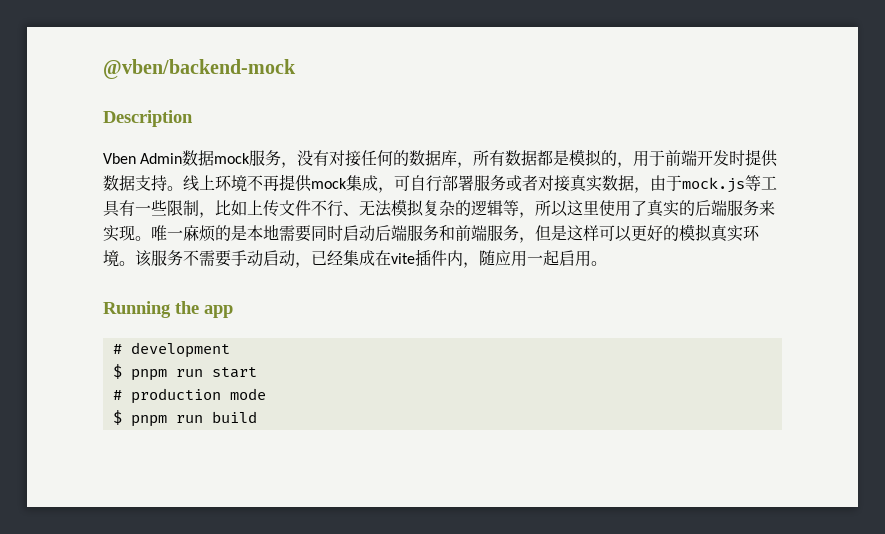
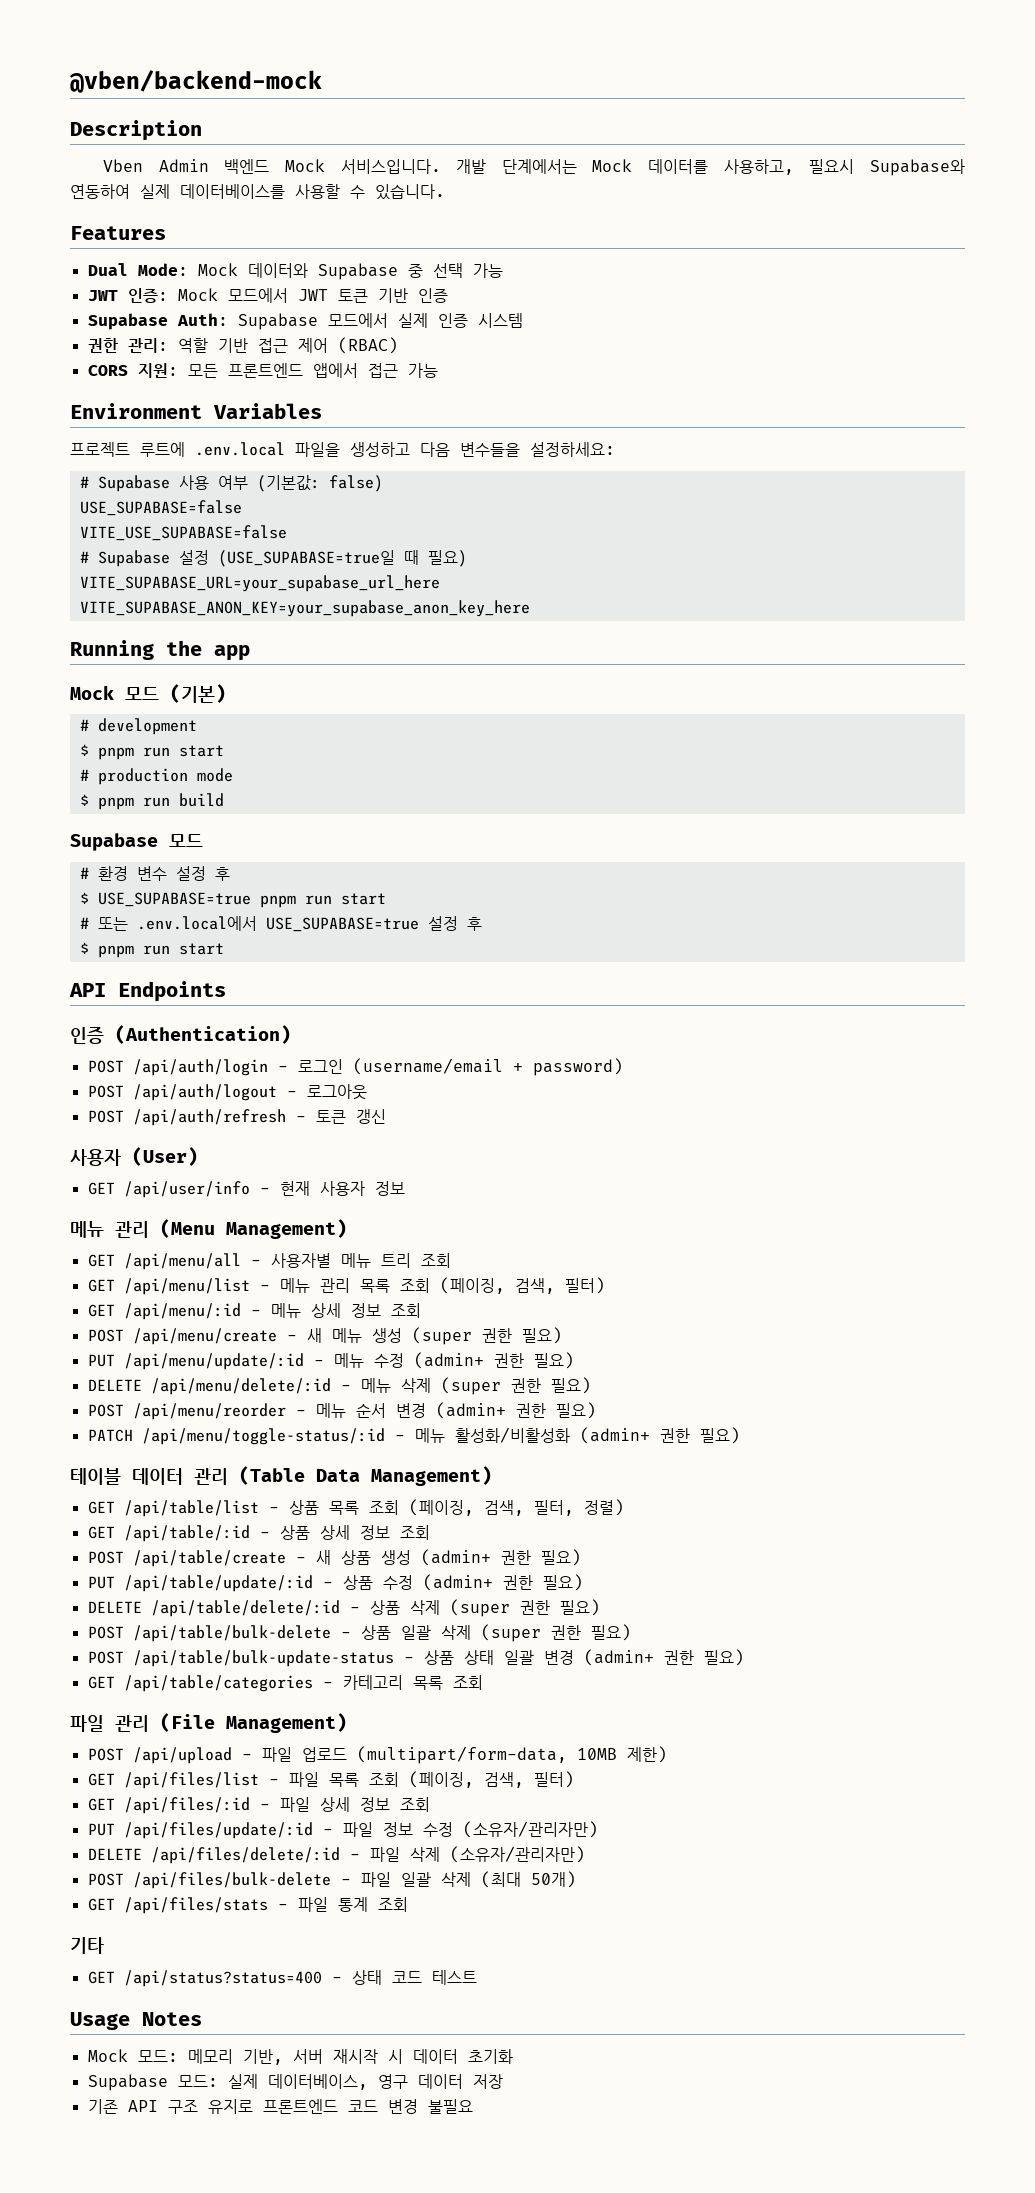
- Vben Admin数据mock服务，没有对接任何的数据库，所有数据都是模拟的，用于前端开发时提供数据支持。线上环境不再提供mock集成，可自行部署服务或者对接真实数据，由于mock.js等工具有一些限制，比如上传文件不行、无法模拟复杂的逻辑等，所以这里使用了真实的后端服务来实现。唯一麻烦的是本地需要同时启动后端服务和前端服务，但是这样可以更好的模拟真实环境。该服务不需要手动启动，已经集成在vite插件内，随应用一起启用。
+ Vben Admin 백엔드 Mock 서비스입니다. 개발 단계에서는 Mock 데이터를 사용하고, 필요시 Supabase와 연동하여 실제 데이터베이스를 사용할 수 있습니다.
+ Features
+ Dual Mode: Mock 데이터와 Supabase 중 선택 가능
+ JWT 인증: Mock 모드에서 JWT 토큰 기반 인증
+ Supabase Auth: Supabase 모드에서 실제 인증 시스템
+ 권한 관리: 역할 기반 접근 제어 (RBAC)
+ CORS 지원: 모든 프론트엔드 앱에서 접근 가능
+ Environment Variables
+ 프로젝트 루트에 .env.local 파일을 생성하고 다음 변수들을 설정하세요:
+ # Supabase 사용 여부 (기본값: false)
+ USE_SUPABASE=false
+ VITE_USE_SUPABASE=false
+ # Supabase 설정 (USE_SUPABASE=true일 때 필요)
+ VITE_SUPABASE_URL=your_supabase_url_here
+ VITE_SUPABASE_ANON_KEY=your_supabase_anon_key_here
+ Mock 모드 (기본)
+ Supabase 모드
+ # 환경 변수 설정 후
+ $ USE_SUPABASE=true pnpm run start
+ # 또는 .env.local에서 USE_SUPABASE=true 설정 후
+ $ pnpm run start
+ API Endpoints
+ 인증 (Authentication)
+ POST /api/auth/login - 로그인 (username/email + password)
+ POST /api/auth/logout - 로그아웃
+ POST /api/auth/refresh - 토큰 갱신
+ 사용자 (User)
+ GET /api/user/info - 현재 사용자 정보
+ 메뉴 관리 (Menu Management)
+ GET /api/menu/all - 사용자별 메뉴 트리 조회
+ GET /api/menu/list - 메뉴 관리 목록 조회 (페이징, 검색, 필터)
+ GET /api/menu/:id - 메뉴 상세 정보 조회
+ POST /api/menu/create - 새 메뉴 생성 (super 권한 필요)
+ PUT /api/menu/update/:id - 메뉴 수정 (admin+ 권한 필요)
+ DELETE /api/menu/delete/:id - 메뉴 삭제 (super 권한 필요)
+ POST /api/menu/reorder - 메뉴 순서 변경 (admin+ 권한 필요)
+ PATCH /api/menu/toggle-status/:id - 메뉴 활성화/비활성화 (admin+ 권한 필요)
+ 테이블 데이터 관리 (Table Data Management)
+ GET /api/table/list - 상품 목록 조회 (페이징, 검색, 필터, 정렬)
+ GET /api/table/:id - 상품 상세 정보 조회
+ POST /api/table/create - 새 상품 생성 (admin+ 권한 필요)
+ PUT /api/table/update/:id - 상품 수정 (admin+ 권한 필요)
+ DELETE /api/table/delete/:id - 상품 삭제 (super 권한 필요)
+ POST /api/table/bulk-delete - 상품 일괄 삭제 (super 권한 필요)
+ POST /api/table/bulk-update-status - 상품 상태 일괄 변경 (admin+ 권한 필요)
+ GET /api/table/categories - 카테고리 목록 조회
+ 파일 관리 (File Management)
+ POST /api/upload - 파일 업로드 (multipart/form-data, 10MB 제한)
+ GET /api/files/list - 파일 목록 조회 (페이징, 검색, 필터)
+ GET /api/files/:id - 파일 상세 정보 조회
+ PUT /api/files/update/:id - 파일 정보 수정 (소유자/관리자만)
+ DELETE /api/files/delete/:id - 파일 삭제 (소유자/관리자만)
+ POST /api/files/bulk-delete - 파일 일괄 삭제 (최대 50개)
+ GET /api/files/stats - 파일 통계 조회
+ 기타
+ GET /api/status?status=400 - 상태 코드 테스트
+ Usage Notes
+ Mock 모드: 메모리 기반, 서버 재시작 시 데이터 초기화
+ Supabase 모드: 실제 데이터베이스, 영구 데이터 저장
+ 기존 API 구조 유지로 프론트엔드 코드 변경 불필요

